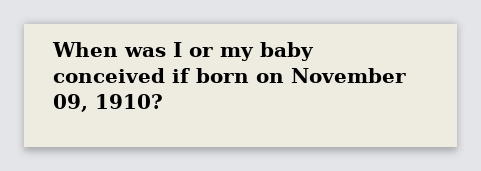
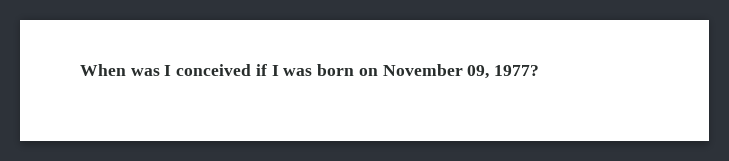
- When was I or my baby conceived if born on November 09, 1910?
+ When was I conceived if I was born on November 09, 1977?

